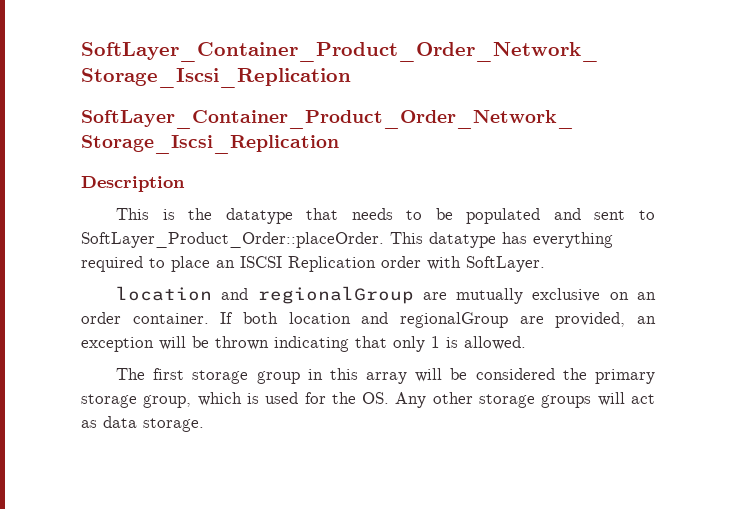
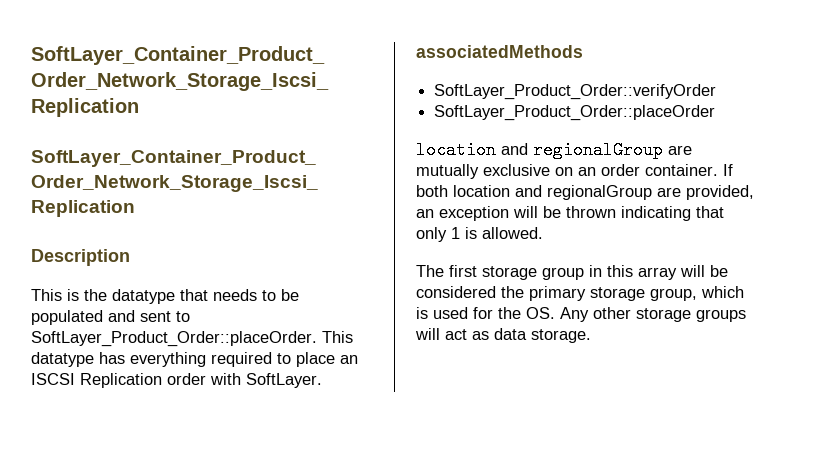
+ associatedMethods
+ SoftLayer_Product_Order::verifyOrder
+ SoftLayer_Product_Order::placeOrder

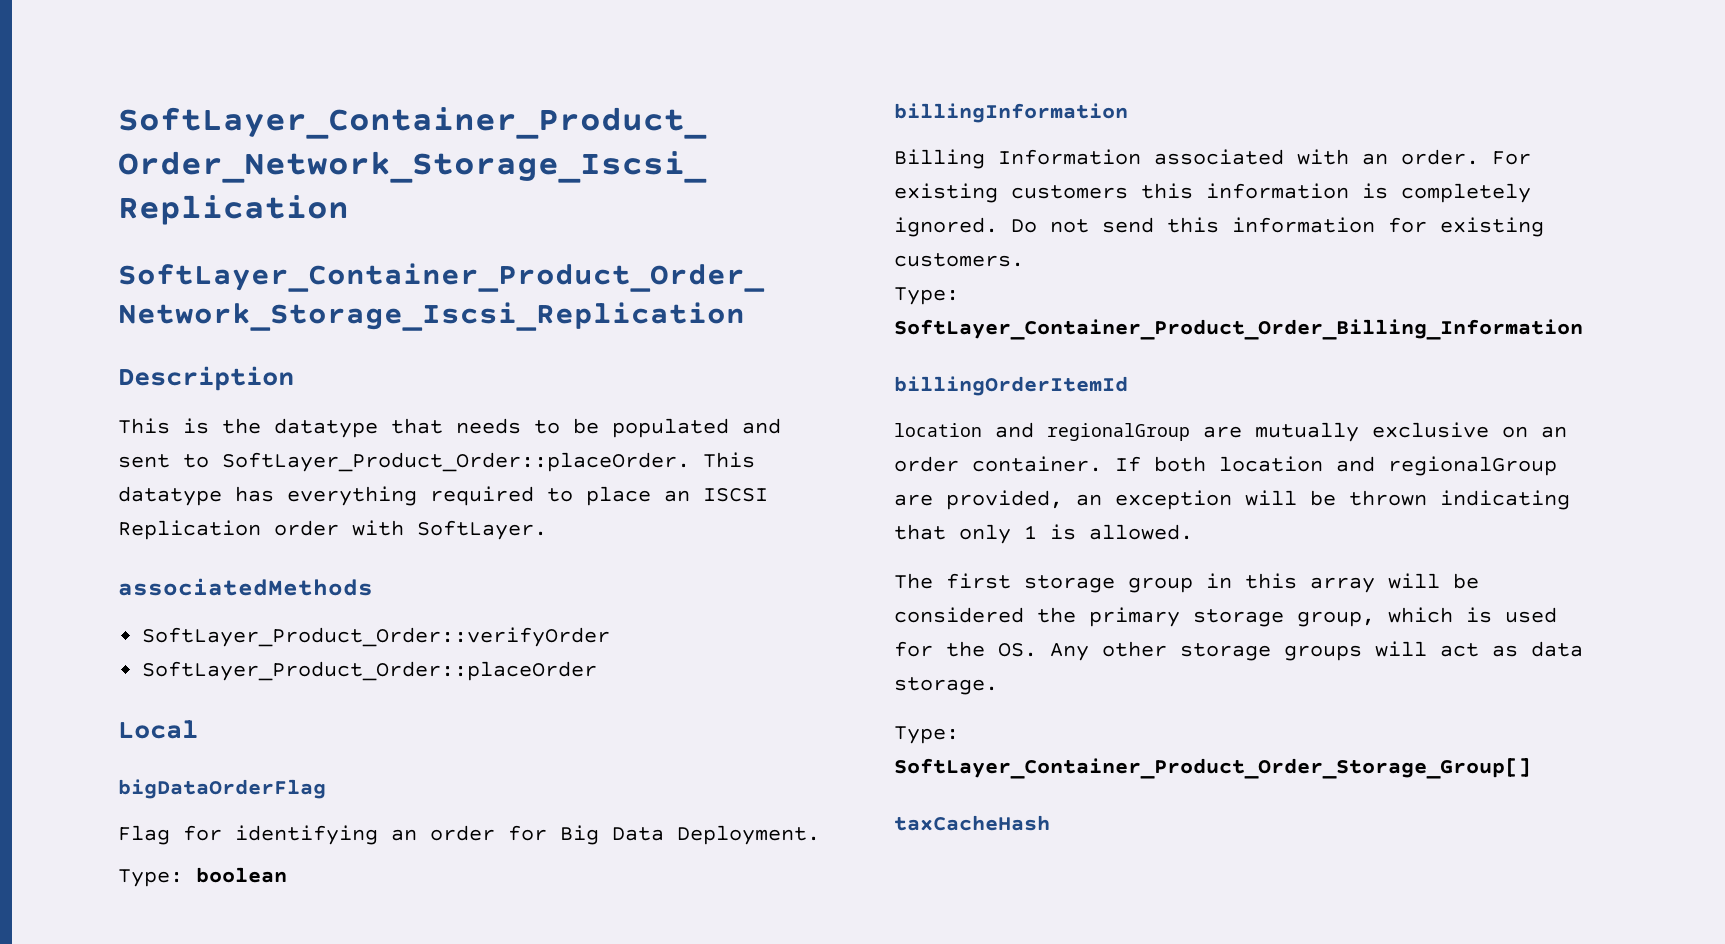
+ Local
+ bigDataOrderFlag
+ Flag for identifying an order for Big Data Deployment.
+ Type: boolean
+ billingInformation
+ Billing Information associated with an order. For existing customers this information is completely ignored. Do not send this information for existing customers.
+ Type: SoftLayer_Container_Product_Order_Billing_Information
+ billingOrderItemId
+ Type: SoftLayer_Container_Product_Order_Storage_Group[]
+ taxCacheHash

